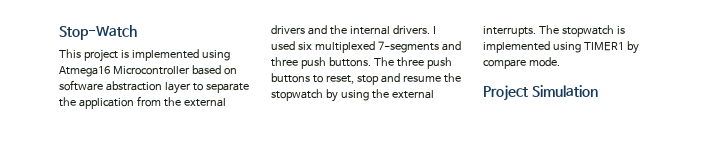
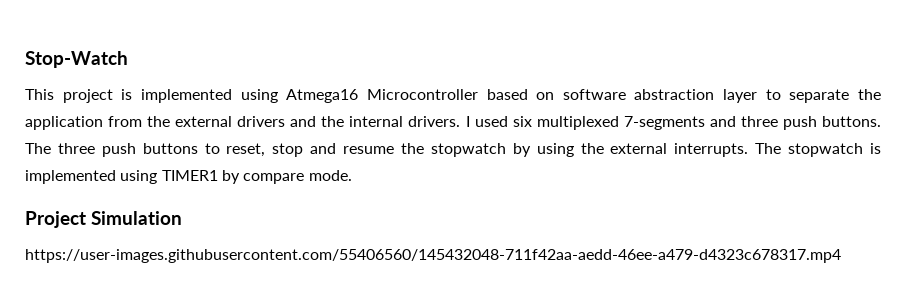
+ https://user-images.githubusercontent.com/55406560/145432048-711f42aa-aedd-46ee-a479-d4323c678317.mp4

